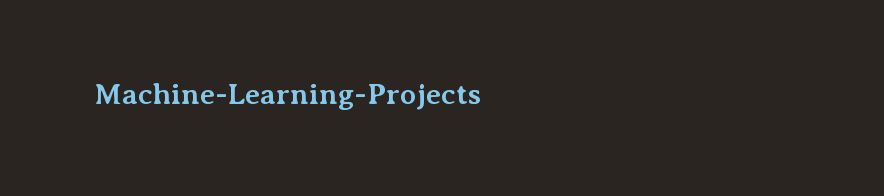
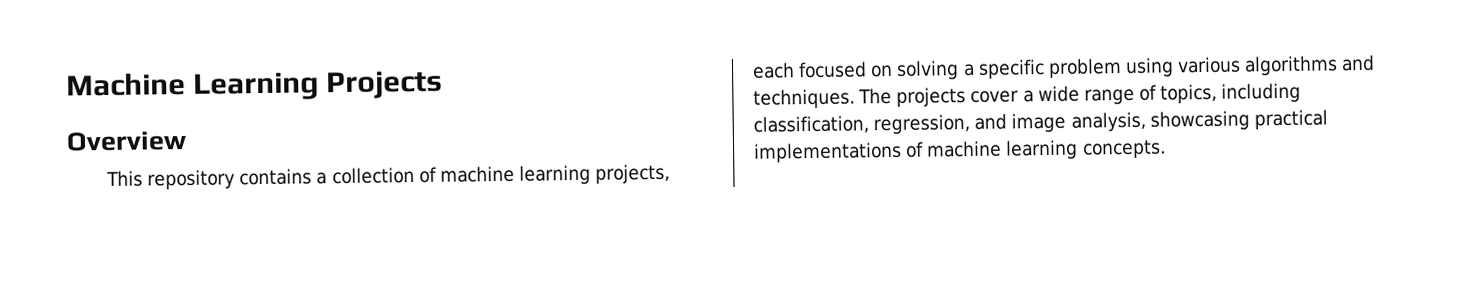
- Machine-Learning-Projects
+ Machine Learning Projects
+ Overview
+ This repository contains a collection of machine learning projects, each focused on solving a specific problem using various algorithms and techniques. The projects cover a wide range of topics, including classification, regression, and image analysis, showcasing practical implementations of machine learning concepts.

